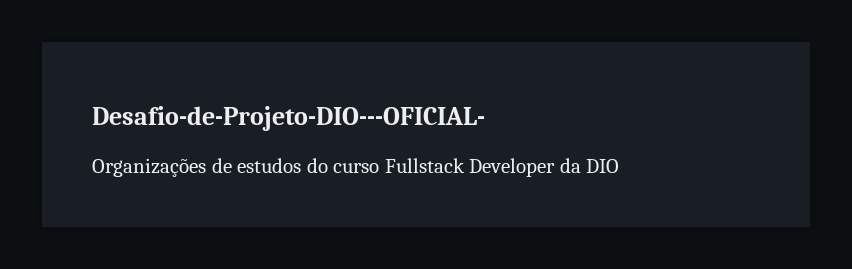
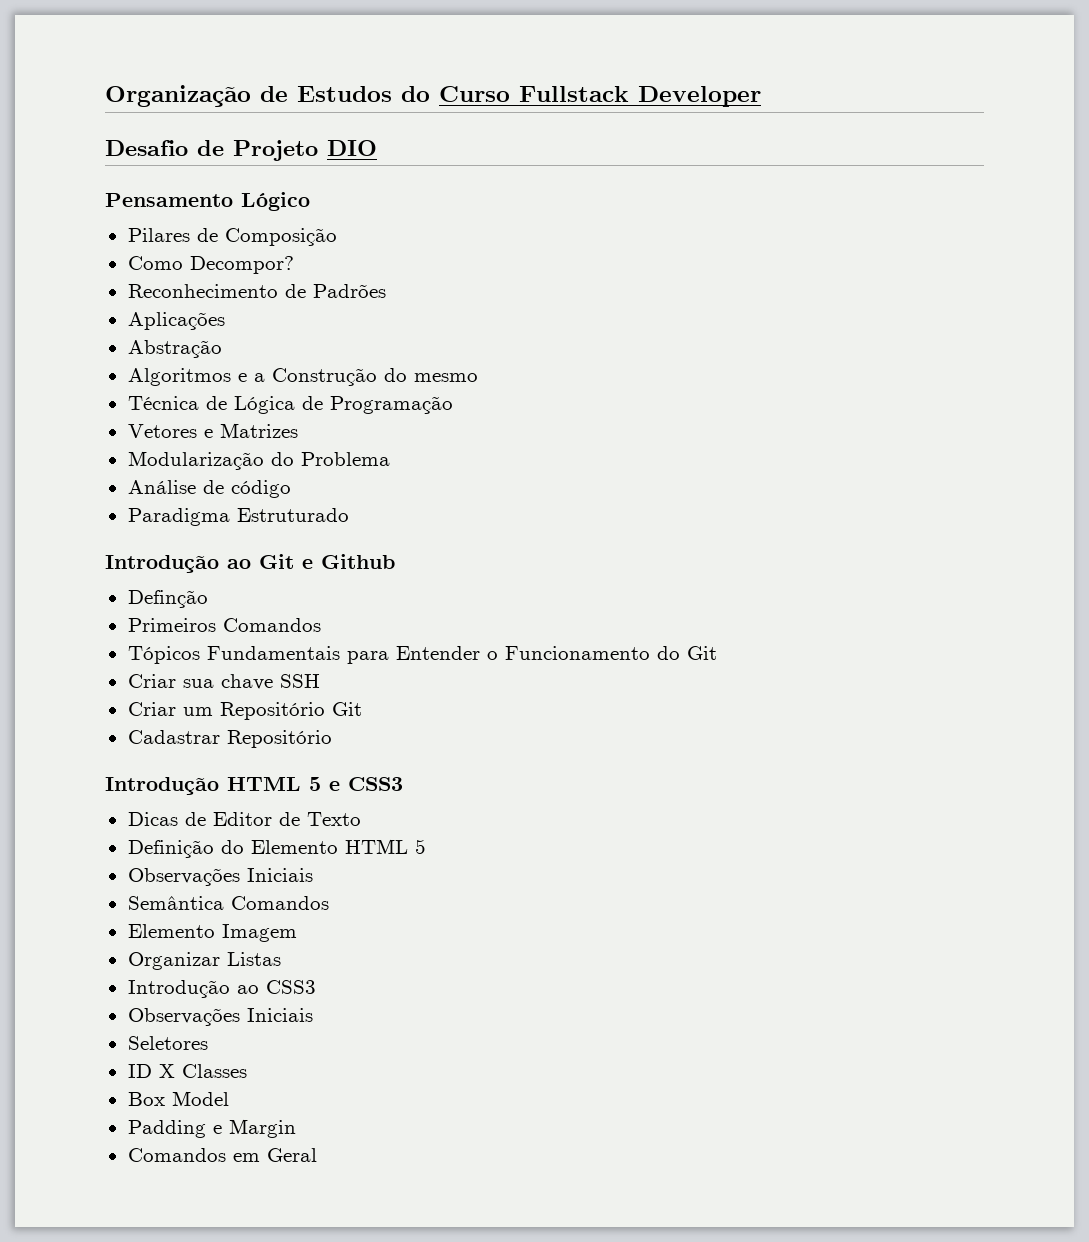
- Desafio-de-Projeto-DIO---OFICIAL-
- Organizações de estudos do curso Fullstack Developer da DIO
+ Organização de Estudos do Curso Fullstack Developer
+ Desafio de Projeto DIO
+ Pensamento Lógico
+ Pilares de Composição
+ Como Decompor?
+ Reconhecimento de Padrões
+ Aplicações
+ Abstração
+ Algoritmos e a Construção do mesmo
+ Técnica de Lógica de Programação
+ Vetores e Matrizes
+ Modularização do Problema
+ Análise de código
+ Paradigma Estruturado
+ Introdução ao Git e Github
+ Definção
+ Primeiros Comandos
+ Tópicos Fundamentais para Entender o Funcionamento do Git
+ Criar sua chave SSH
+ Criar um Repositório Git
+ Cadastrar Repositório
+ Introdução HTML 5 e CSS3
+ Dicas de Editor de Texto
+ Definição do Elemento HTML 5
+ Observações Iniciais
+ Semântica Comandos
+ Elemento Imagem
+ Organizar Listas
+ Introdução ao CSS3
+ Observações Iniciais
+ Seletores
+ ID X Classes
+ Box Model
+ Padding e Margin
+ Comandos em Geral

